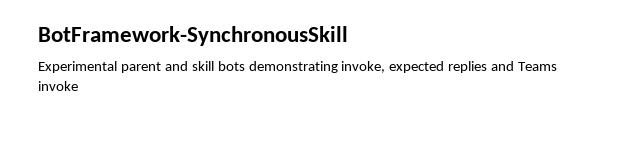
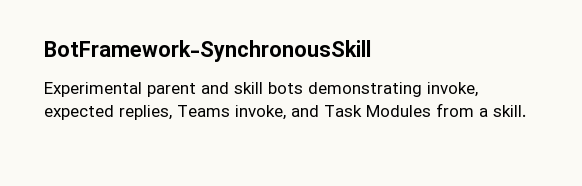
- Experimental parent and skill bots demonstrating invoke, expected replies and Teams invoke
+ Experimental parent and skill bots demonstrating invoke, expected replies, Teams invoke, and Task Modules from a skill.

